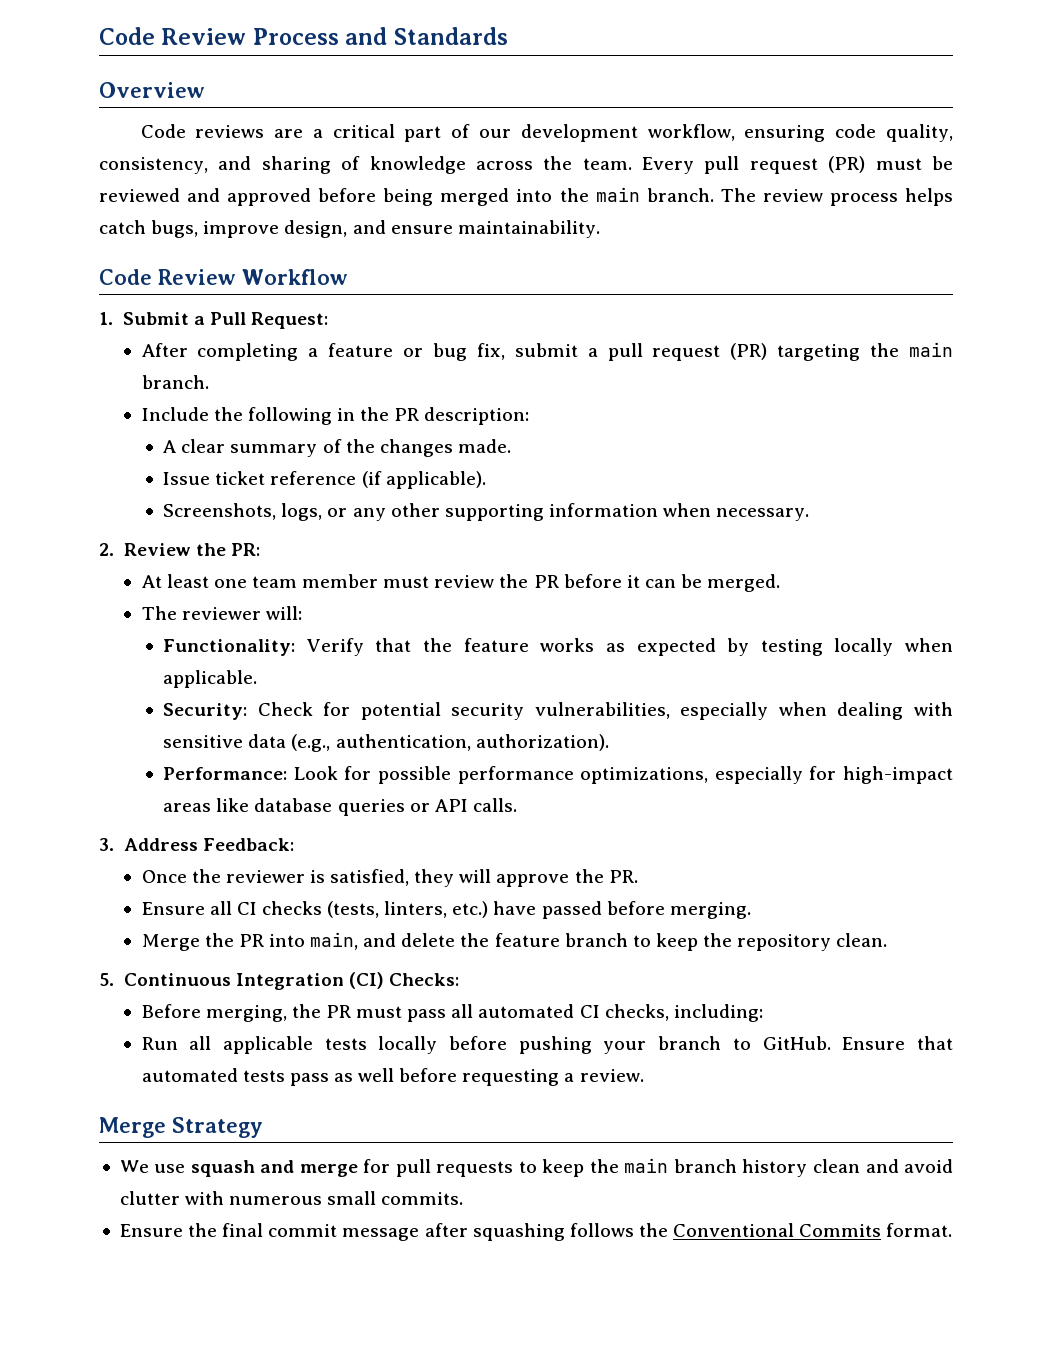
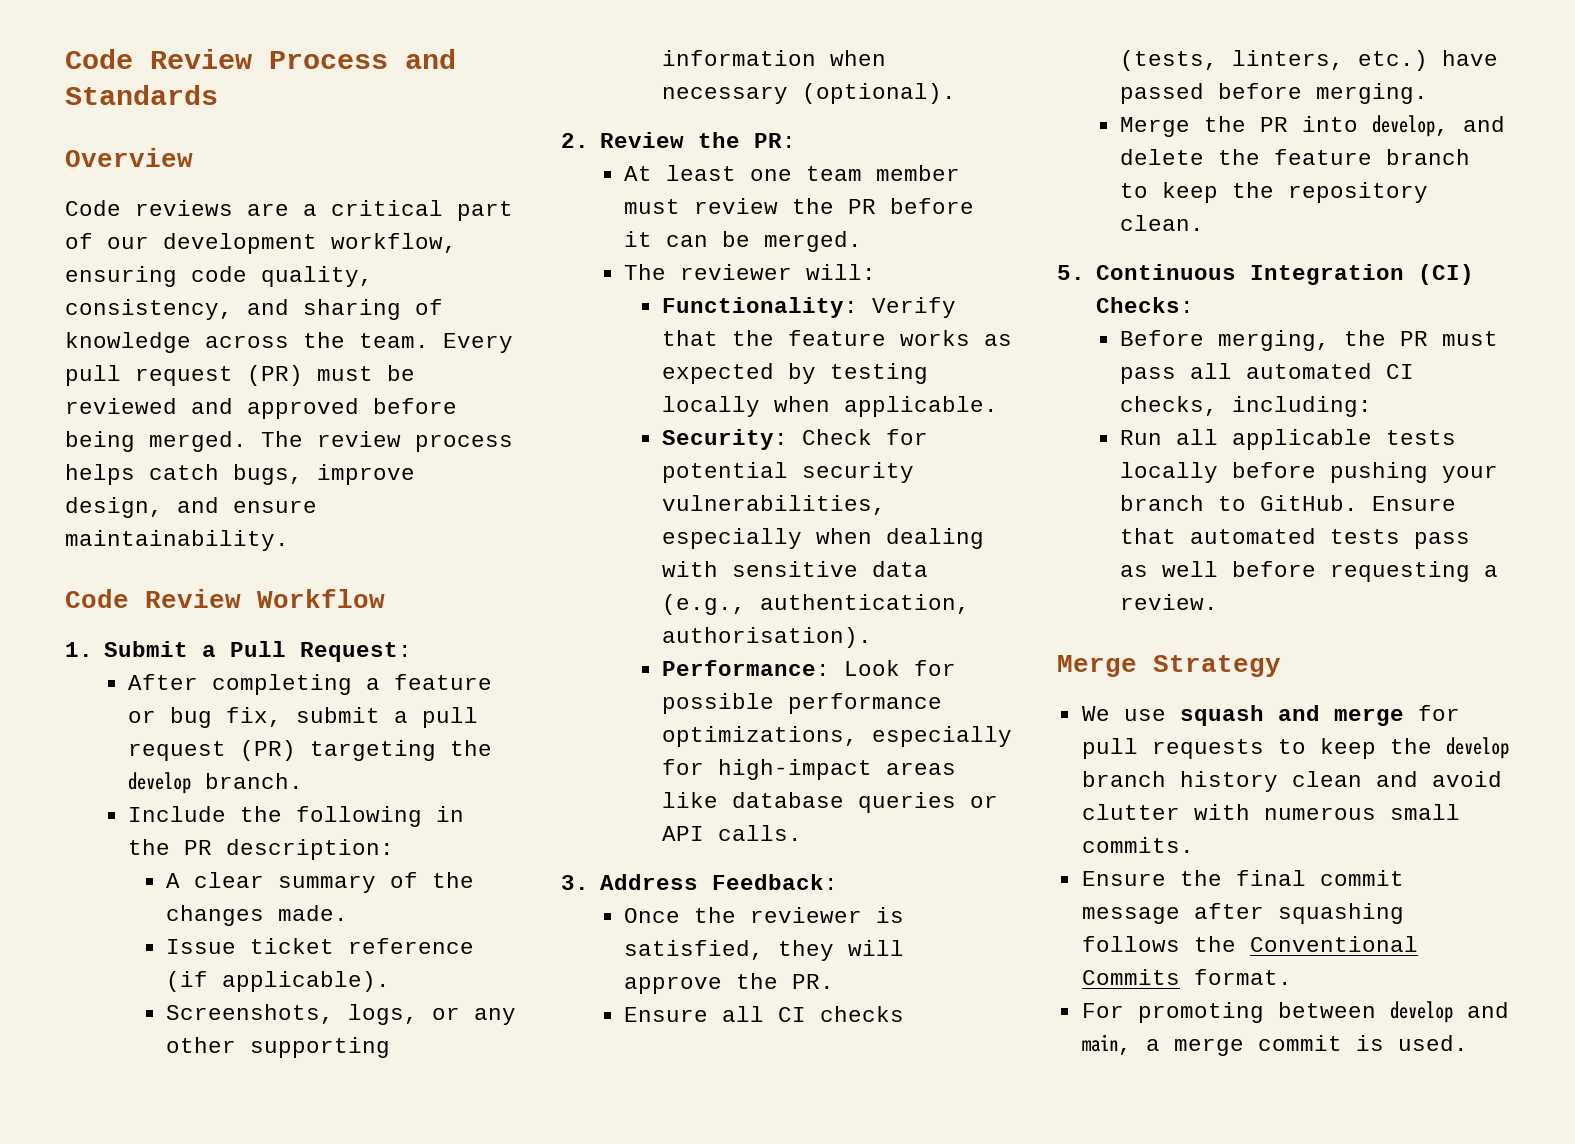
- Every pull request (PR) must be reviewed and approved before being merged into the main branch.
+ Every pull request (PR) must be reviewed and approved before being merged.
- After completing a feature or bug fix, submit a pull request (PR) targeting the main branch.
+ After completing a feature or bug fix, submit a pull request (PR) targeting the develop branch.
- Screenshots, logs, or any other supporting information when necessary.
+ Screenshots, logs, or any other supporting information when necessary (optional).
- Security: Check for potential security vulnerabilities, especially when dealing with sensitive data (e.g., authentication, authorization).
+ Security: Check for potential security vulnerabilities, especially when dealing with sensitive data (e.g., authentication, authorisation).
- Merge the PR into main, and delete the feature branch to keep the repository clean.
+ Merge the PR into develop, and delete the feature branch to keep the repository clean.
- We use squash and merge for pull requests to keep the main branch history clean and avoid clutter with numerous small commits.
+ We use squash and merge for pull requests to keep the develop branch history clean and avoid clutter with numerous small commits.
+ For promoting between develop and main, a merge commit is used.

